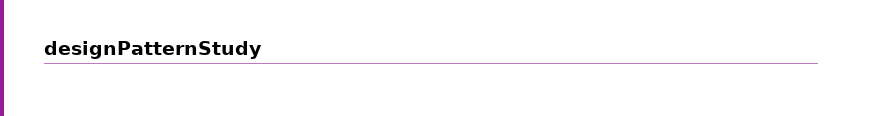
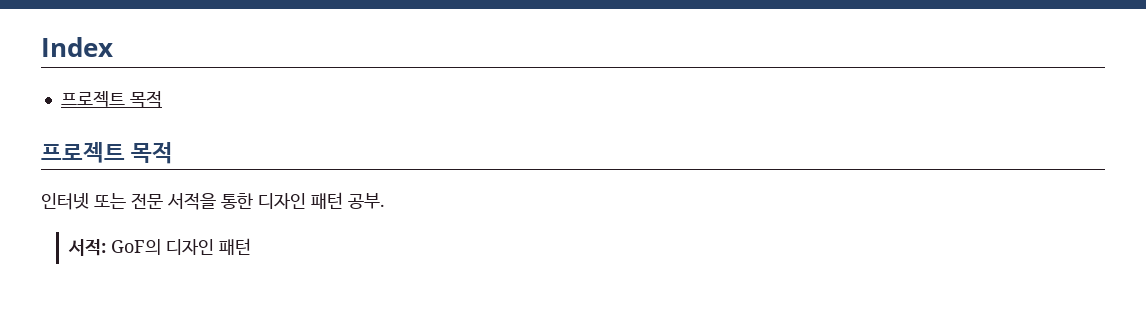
- designPatternStudy
+ Index
+ 프로젝트 목적
+ 프로젝트 목적
+ 인터넷 또는 전문 서적을 통한 디자인 패턴 공부.
+ 서적: GoF의 디자인 패턴

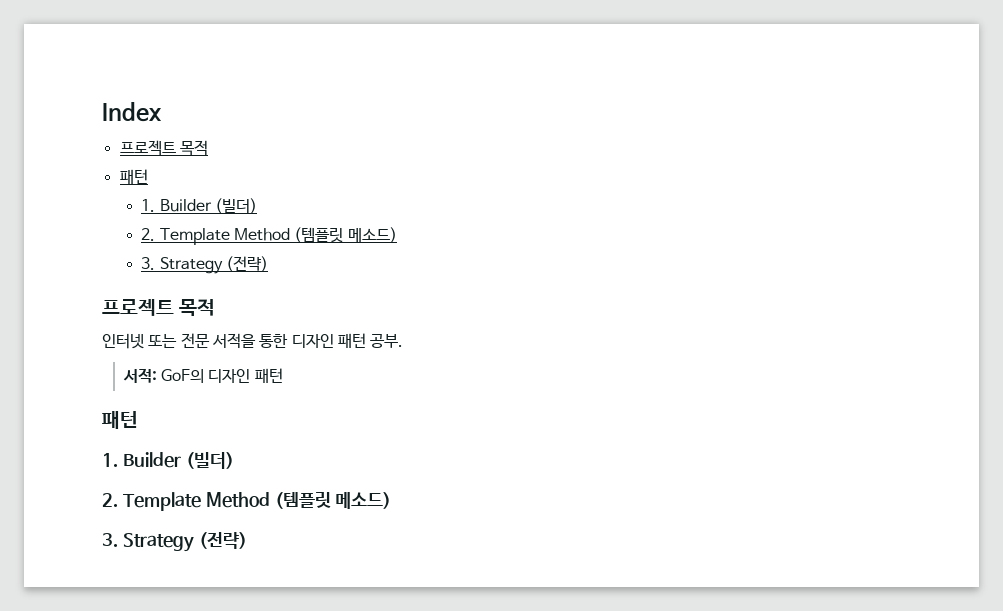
  Index
  프로젝트 목적
+ 패턴
+ 1. Builder (빌더)
+ 2. Template Method (템플릿 메소드)
+ 3. Strategy (전략)
  서적: GoF의 디자인 패턴
+ 패턴
+ 1. Builder (빌더)
+ 2. Template Method (템플릿 메소드)
+ 3. Strategy (전략)

